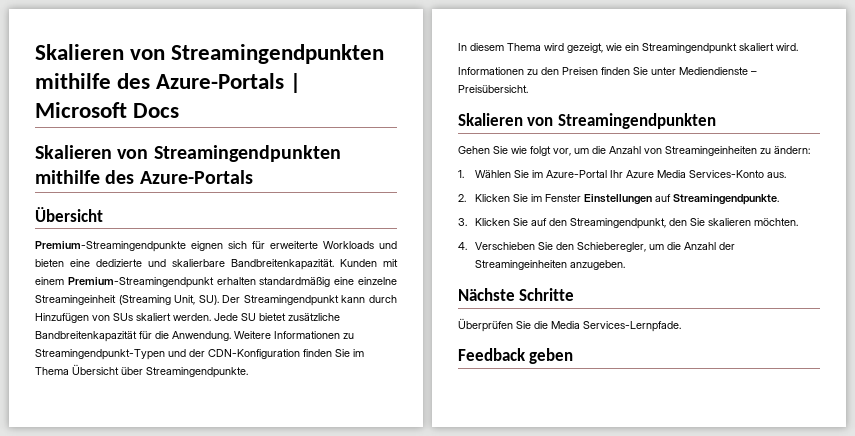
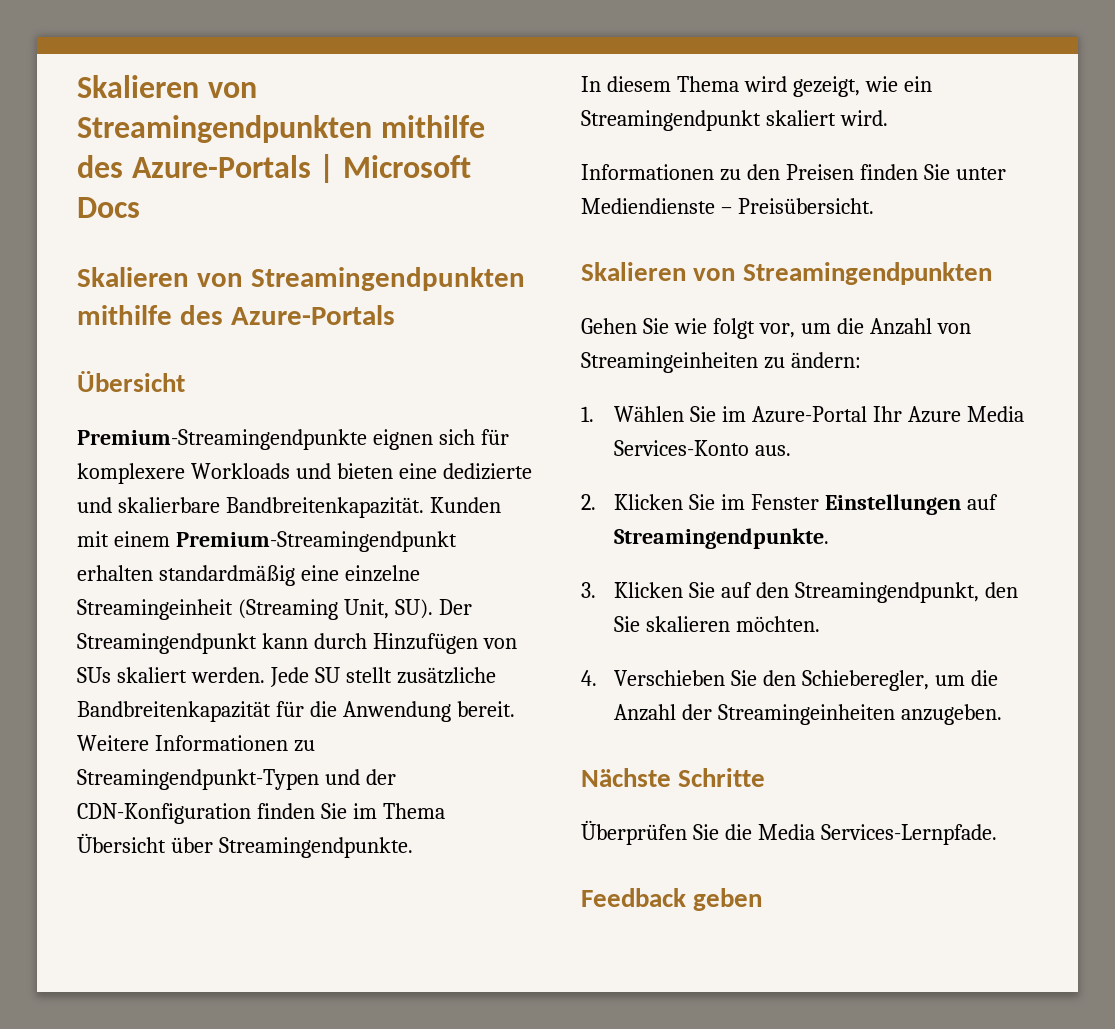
- Premium-Streamingendpunkte eignen sich für erweiterte Workloads und bieten eine dedizierte und skalierbare Bandbreitenkapazität.
+ Premium-Streamingendpunkte eignen sich für komplexere Workloads und bieten eine dedizierte und skalierbare Bandbreitenkapazität.
- Jede SU bietet zusätzliche Bandbreitenkapazität für die Anwendung.
+ Jede SU stellt zusätzliche Bandbreitenkapazität für die Anwendung bereit.

